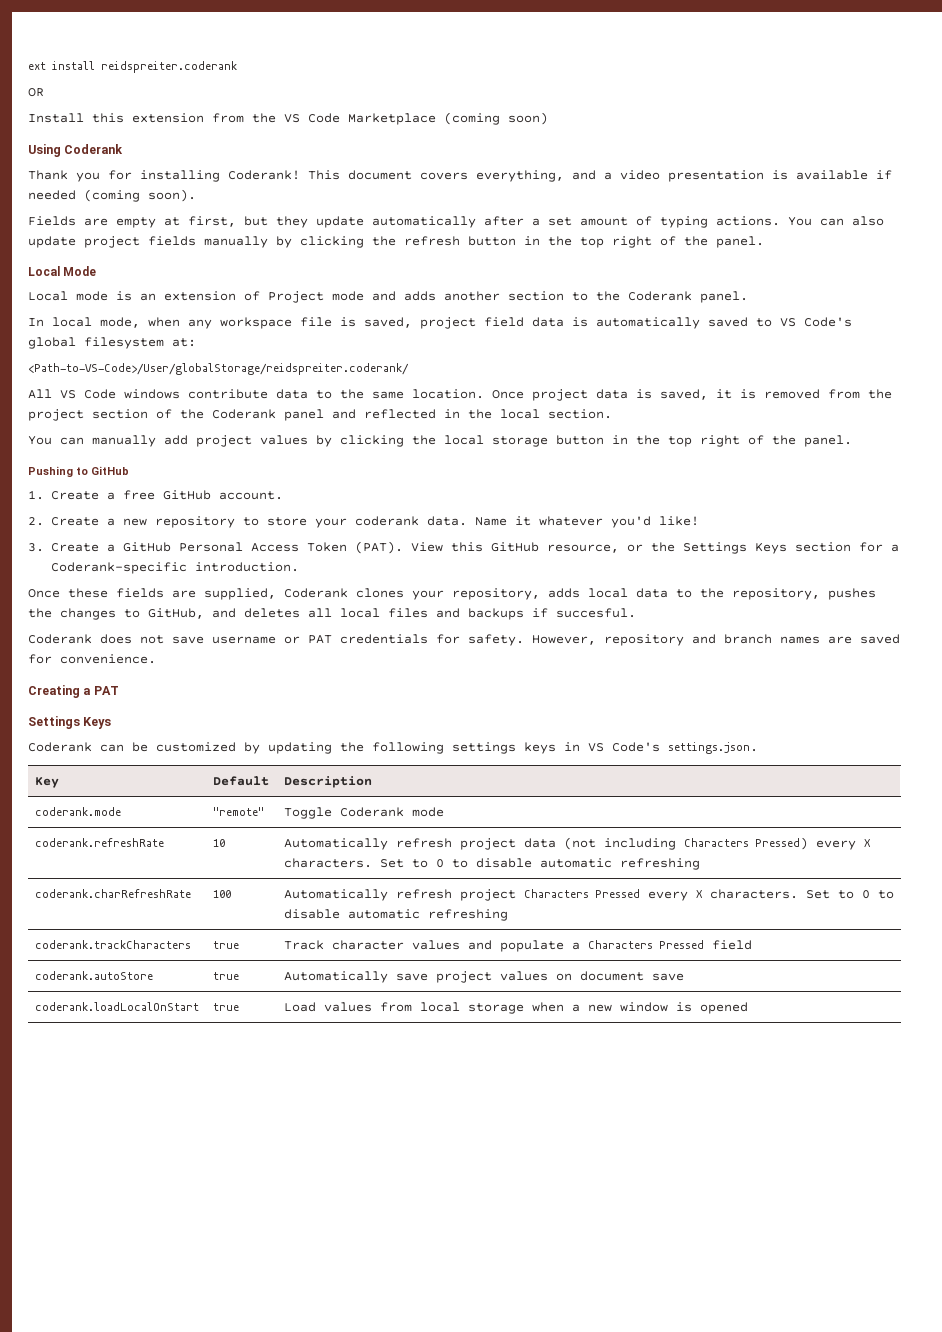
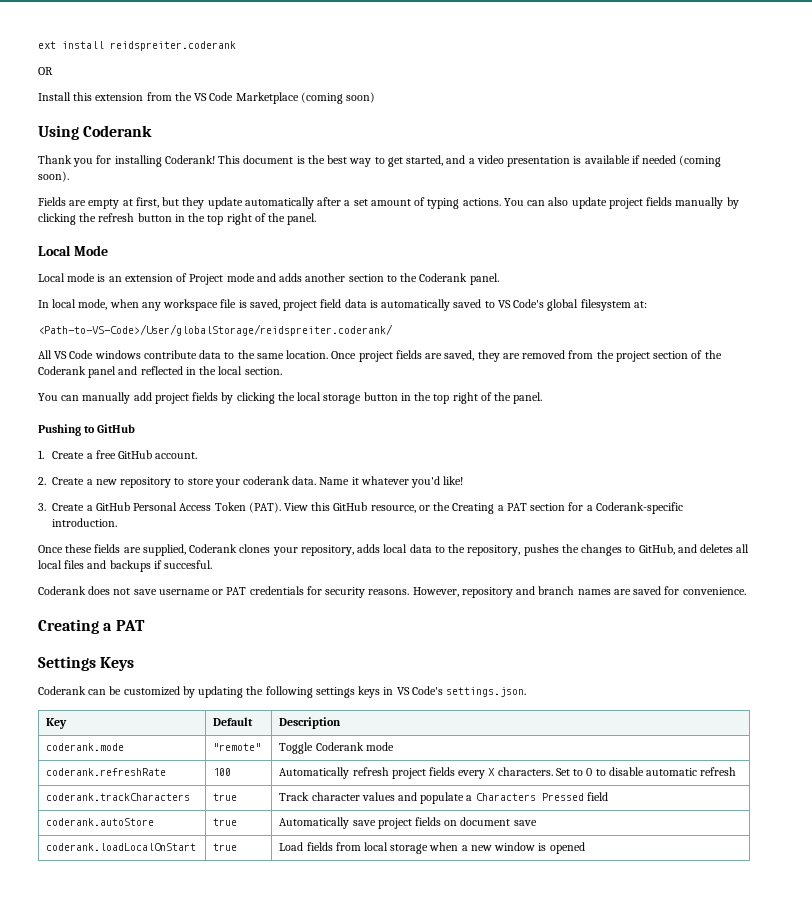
- This document covers everything, and a video presentation is available if needed (coming soon).
+ This document is the best way to get started, and a video presentation is available if needed (coming soon).
- Once project data is saved, it is removed from the project section of the Coderank panel and reflected in the local section.
+ Once project fields are saved, they are removed from the project section of the Coderank panel and reflected in the local section.
- You can manually add project values by clicking the local storage button in the top right of the panel.
+ You can manually add project fields by clicking the local storage button in the top right of the panel.
- View this GitHub resource, or the Settings Keys section for a Coderank-specific introduction.
+ View this GitHub resource, or the Creating a PAT section for a Coderank-specific introduction.
- Coderank does not save username or PAT credentials for safety.
+ Coderank does not save username or PAT credentials for security reasons.
- coderank.refreshRate | 10 | Automatically refresh project data (not including Characters Pressed) every X characters. Set to 0 to disable automatic refreshing
- coderank.charRefreshRate | 100 | Automatically refresh project Characters Pressed every X characters. Set to 0 to disable automatic refreshing
+ coderank.refreshRate | 100 | Automatically refresh project fields every X characters. Set to 0 to disable automatic refresh
- coderank.autoStore | true | Automatically save project values on document save
+ coderank.autoStore | true | Automatically save project fields on document save
- coderank.loadLocalOnStart | true | Load values from local storage when a new window is opened
+ coderank.loadLocalOnStart | true | Load fields from local storage when a new window is opened

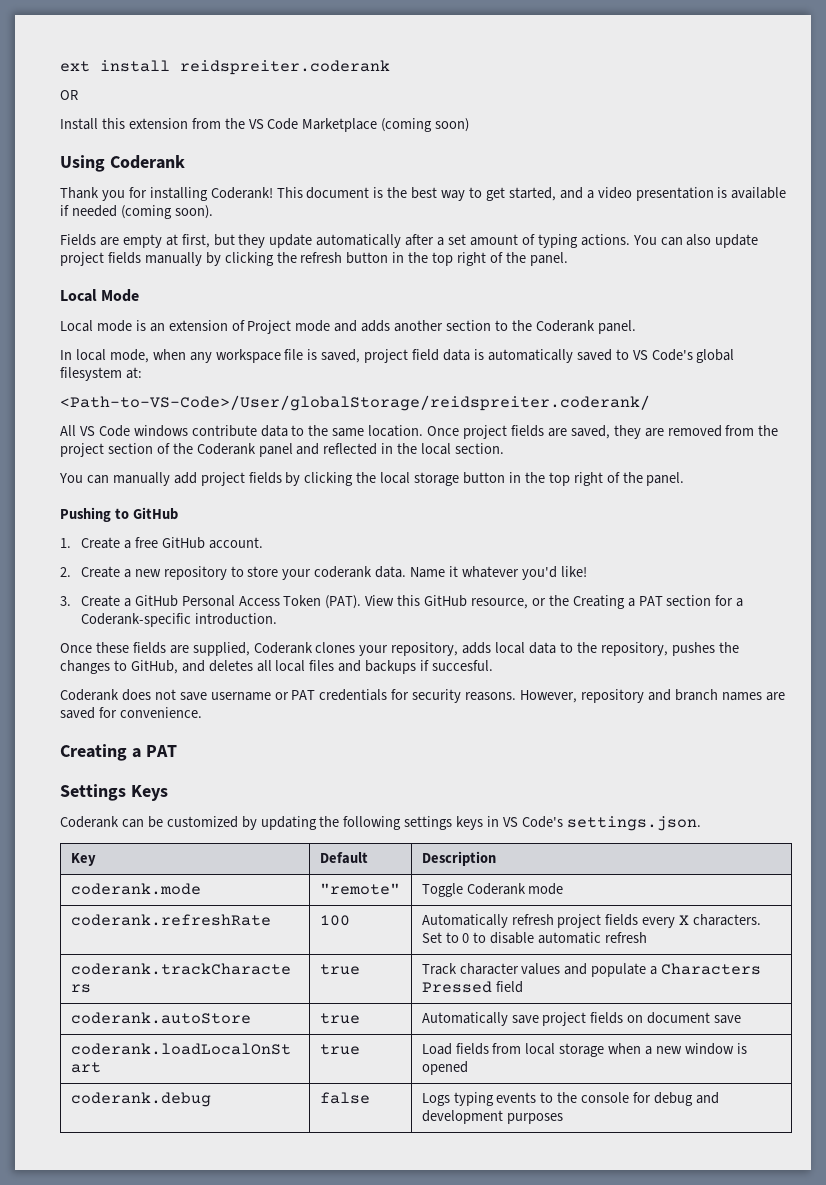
+ coderank.debug | false | Logs typing events to the console for debug and development purposes

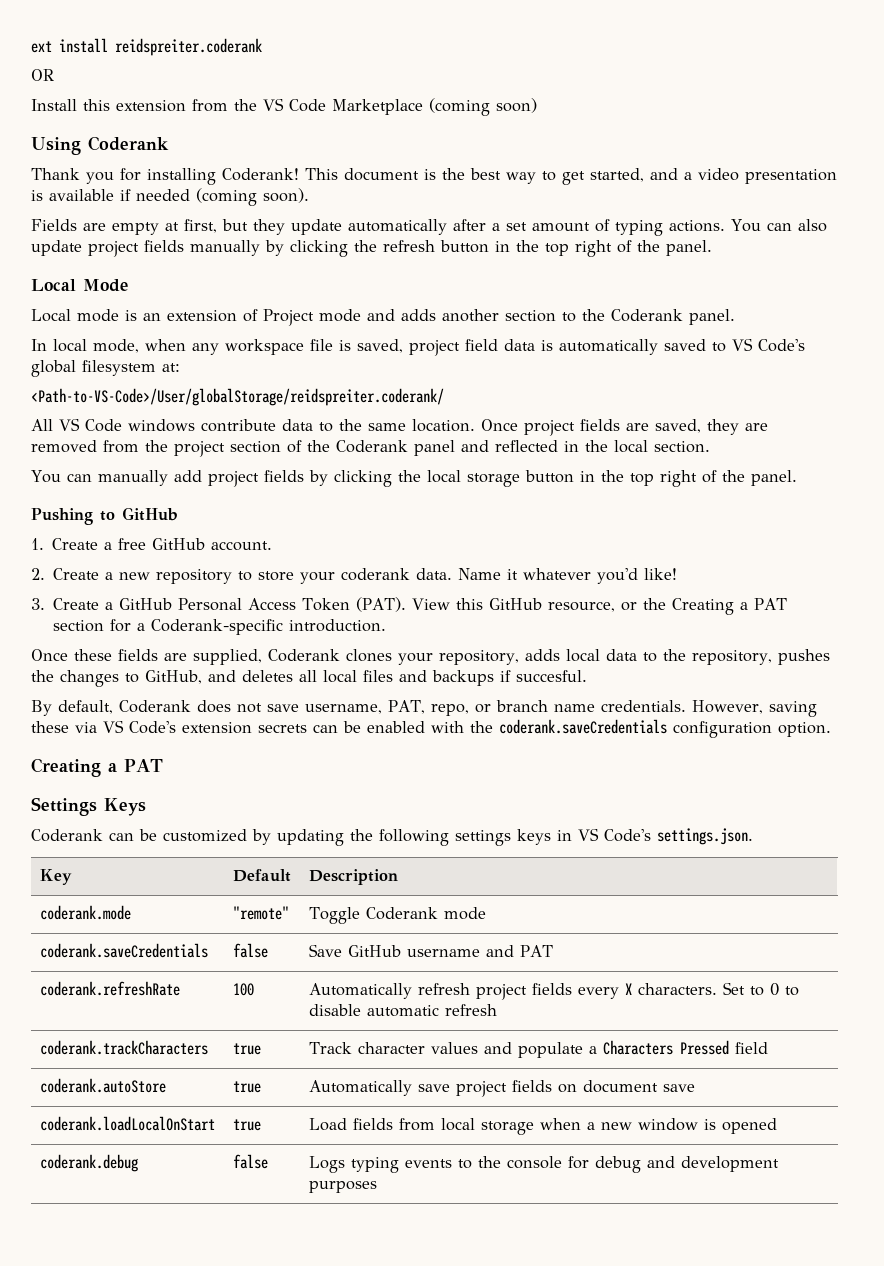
- Coderank does not save username or PAT credentials for security reasons. However, repository and branch names are saved for convenience.
+ By default, Coderank does not save username, PAT, repo, or branch name credentials. However, saving these via VS Code's extension secrets can be enabled with the coderank.saveCredentials configuration option.
+ coderank.saveCredentials | false | Save GitHub username and PAT

